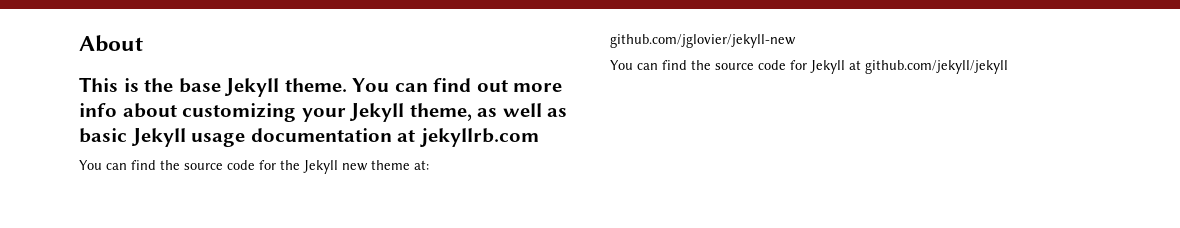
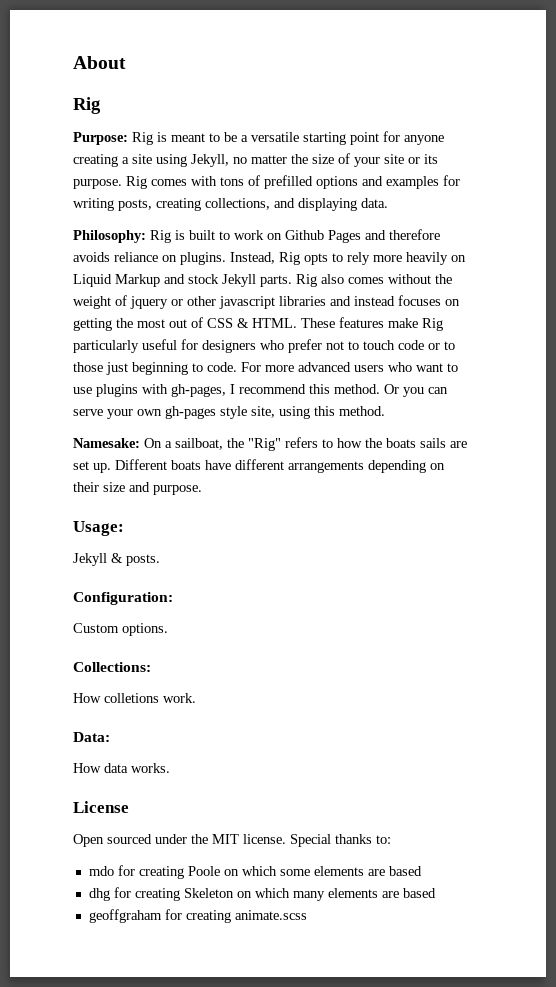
  About
- This is the base Jekyll theme. You can find out more info about customizing your Jekyll theme, as well as basic Jekyll usage documentation at jekyllrb.com
- You can find the source code for the Jekyll new theme at: github.com/jglovier/jekyll-new
- You can find the source code for Jekyll at github.com/jekyll/jekyll
+ Rig
+ Purpose: Rig is meant to be a versatile starting point for anyone creating a site using Jekyll, no matter the size of your site or its purpose. Rig comes with tons of prefilled options and examples for writing posts, creating collections, and displaying data.
+ Philosophy: Rig is built to work on Github Pages and therefore avoids reliance on plugins. Instead, Rig opts to rely more heavily on Liquid Markup and stock Jekyll parts. Rig also comes without the weight of jquery or other javascript libraries and instead focuses on getting the most out of CSS & HTML. These features make Rig particularly useful for designers who prefer not to touch code or to those just beginning to code. For more advanced users who want to use plugins with gh-pages, I recommend this method. Or you can serve your own gh-pages style site, using this method.
+ Namesake: On a sailboat, the "Rig" refers to how the boats sails are set up. Different boats have different arrangements depending on their size and purpose.
+ Usage:
+ Jekyll & posts.
+ Configuration:
+ Custom options.
+ Collections:
+ How colletions work.
+ Data:
+ How data works.
+ License
+ Open sourced under the MIT license. Special thanks to:
+ mdo for creating Poole on which some elements are based
+ dhg for creating Skeleton on which many elements are based
+ geoffgraham for creating animate.scss

